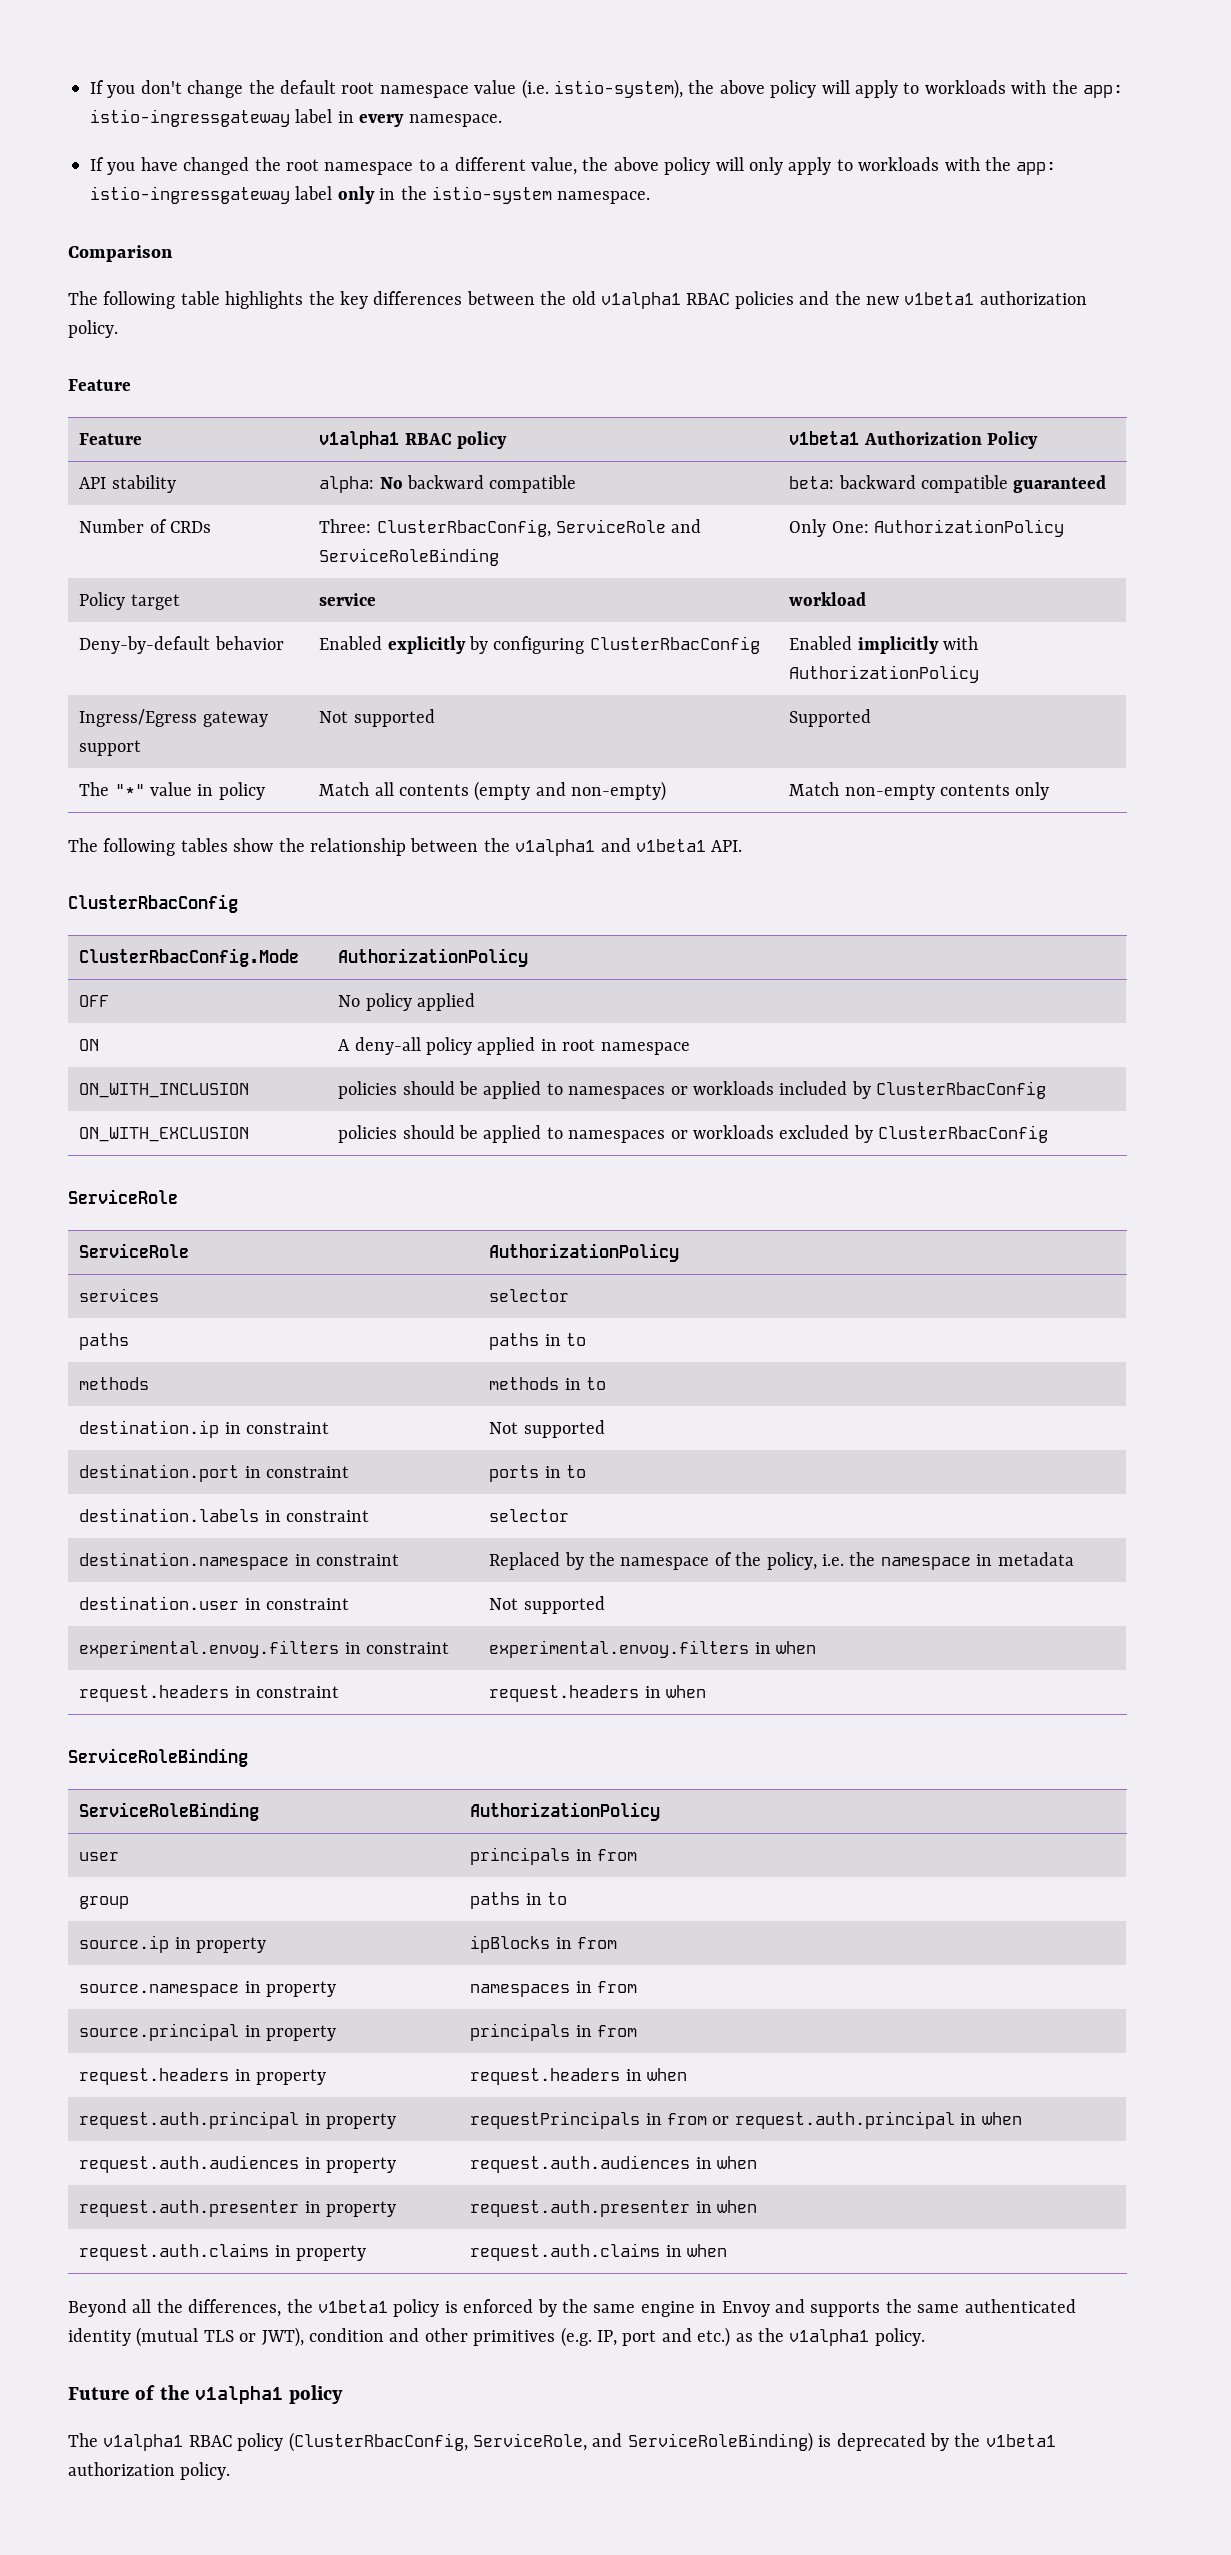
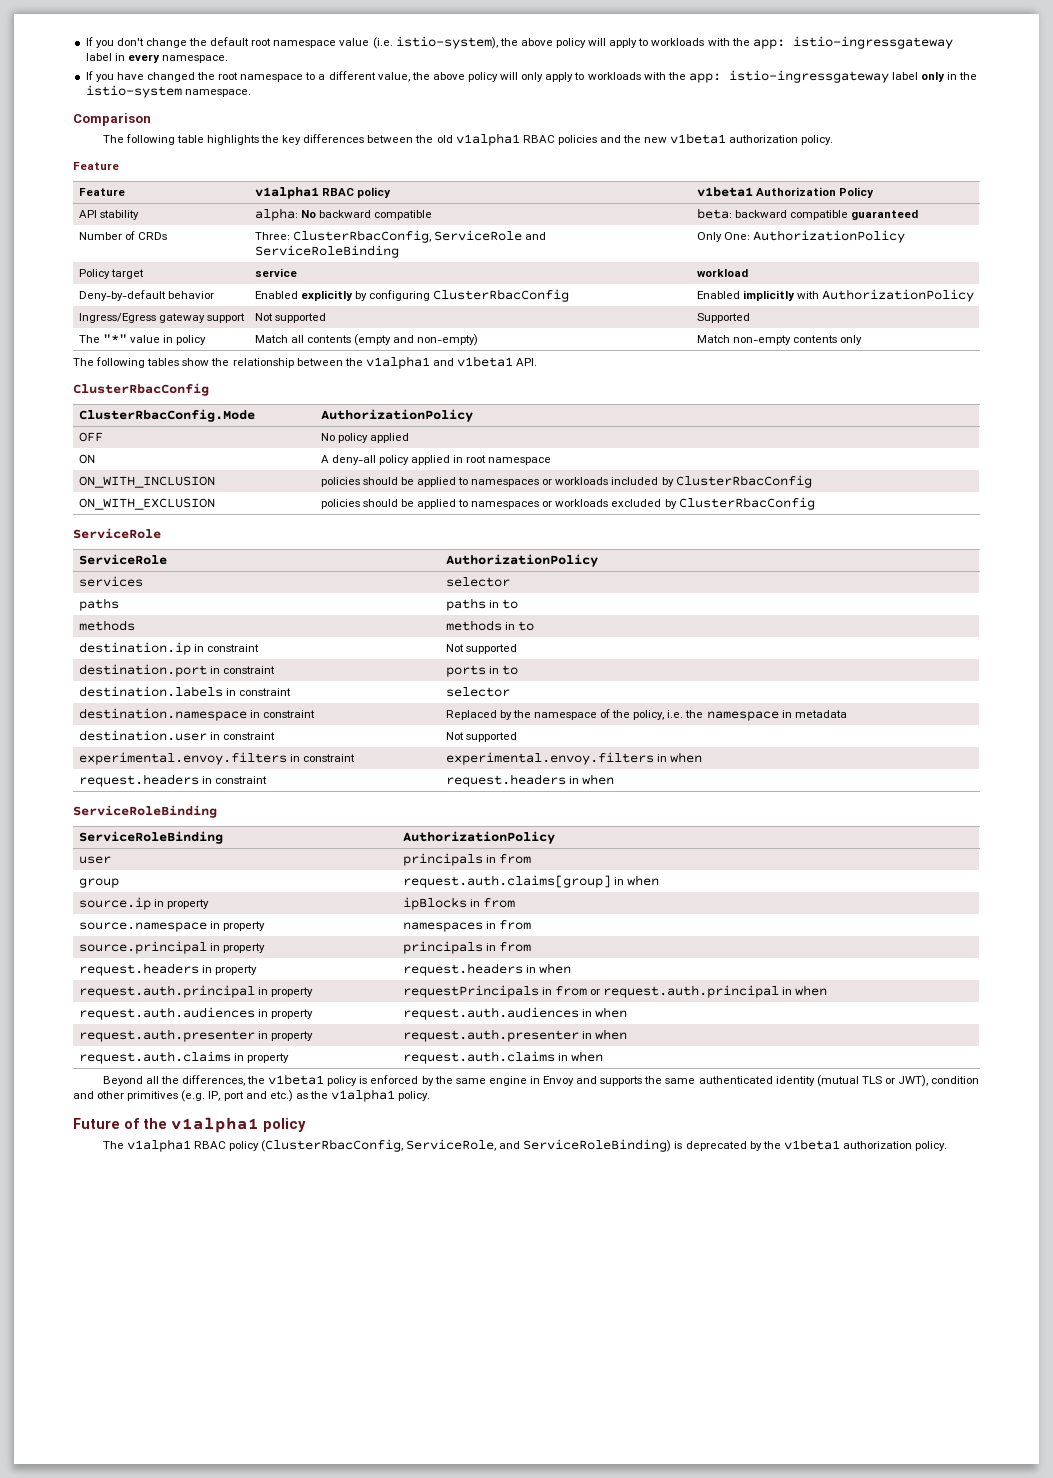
- group | paths in to
+ group | request.auth.claims[group] in when

